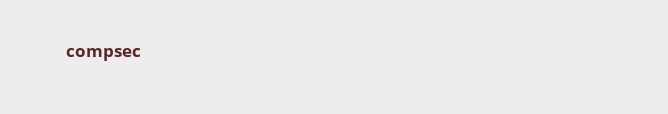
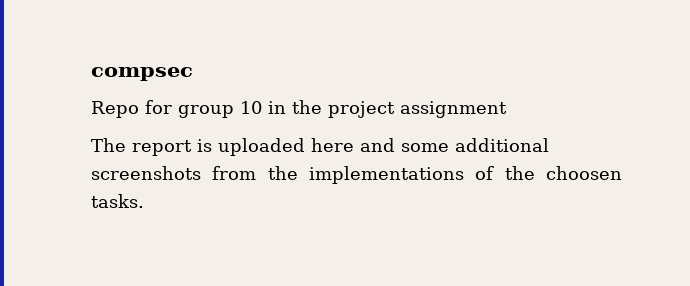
+ Repo for group 10 in the project assignment
+ The report is uploaded here and some additional screenshots from the implementations of the choosen tasks.

